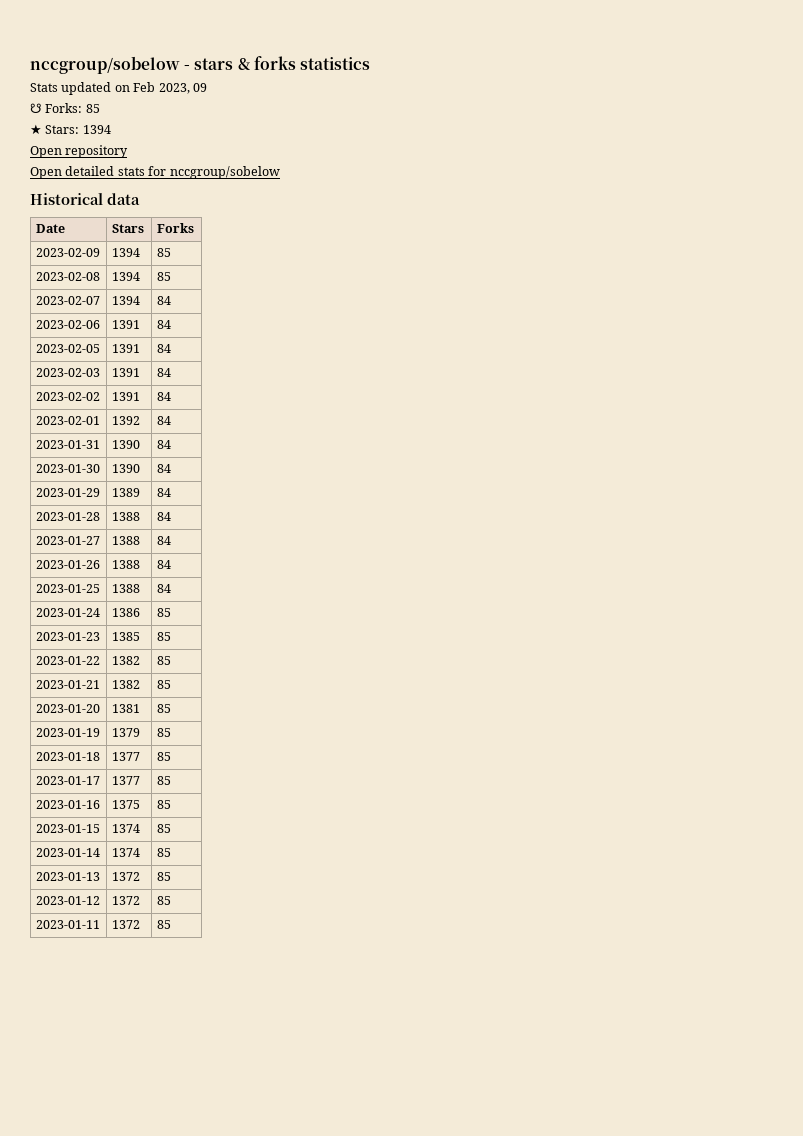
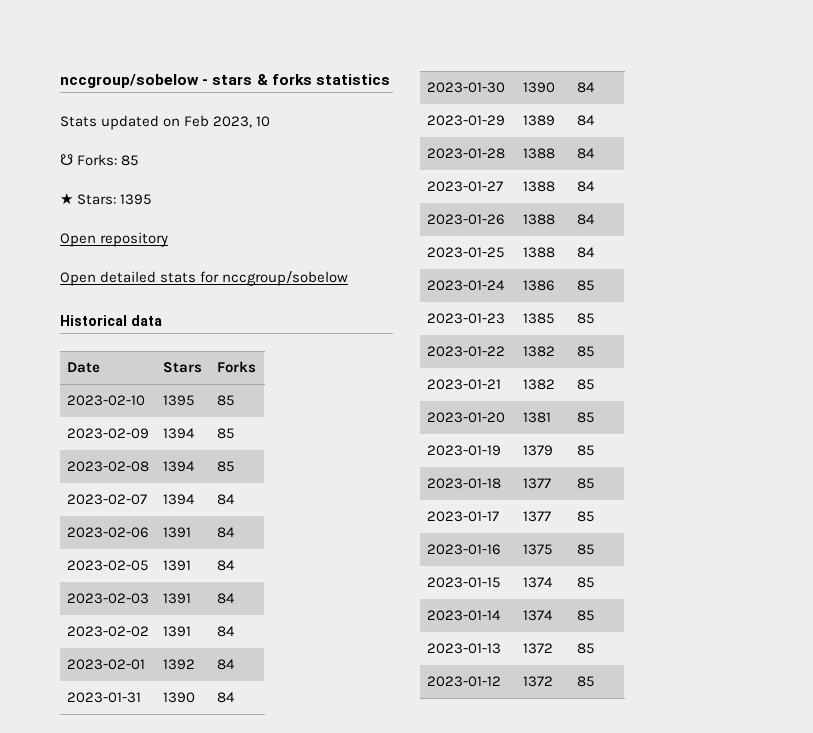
- Stats updated on Feb 2023, 09
+ Stats updated on Feb 2023, 10
- ★ Stars: 1394
+ ★ Stars: 1395
+ 2023-02-10 | 1395 | 85
- 2023-01-11 | 1372 | 85

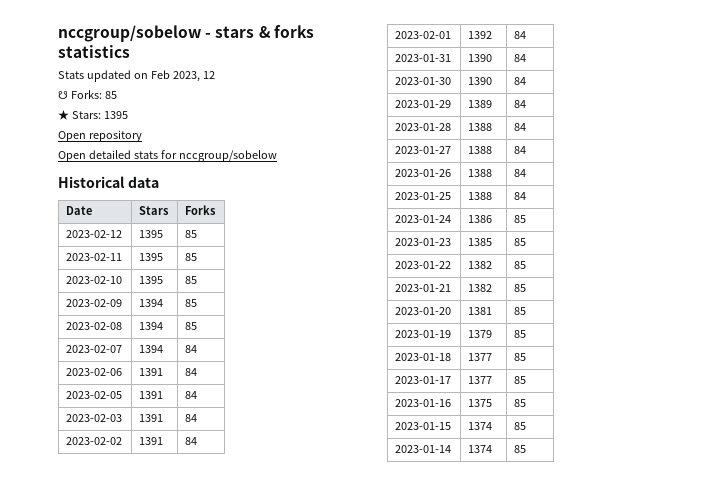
- Stats updated on Feb 2023, 10
+ Stats updated on Feb 2023, 12
+ 2023-02-12 | 1395 | 85
+ 2023-02-11 | 1395 | 85
- 2023-01-13 | 1372 | 85
- 2023-01-12 | 1372 | 85

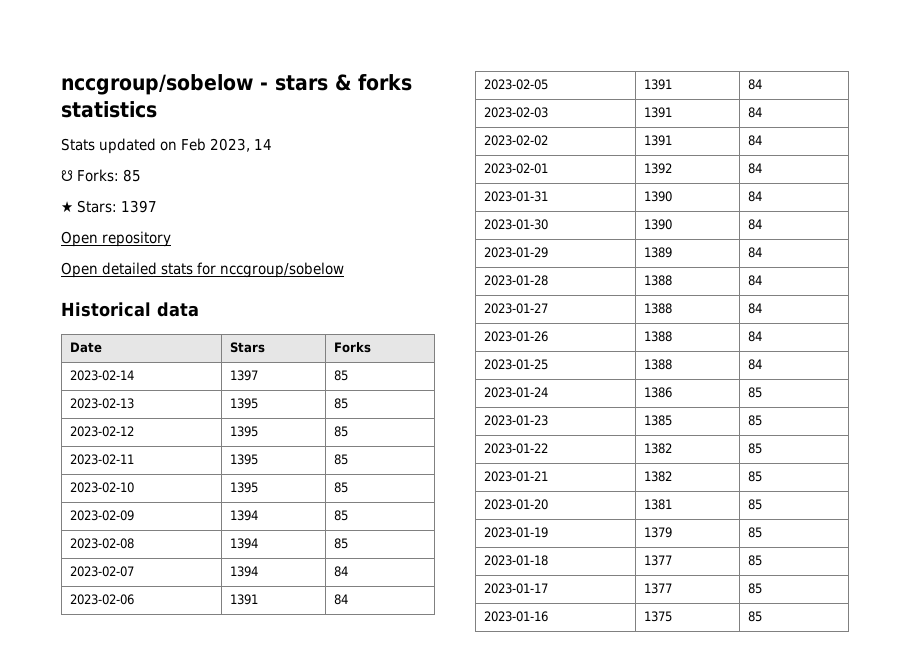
- Stats updated on Feb 2023, 12
+ Stats updated on Feb 2023, 14
- ★ Stars: 1395
+ ★ Stars: 1397
+ 2023-02-14 | 1397 | 85
+ 2023-02-13 | 1395 | 85
- 2023-01-15 | 1374 | 85
- 2023-01-14 | 1374 | 85

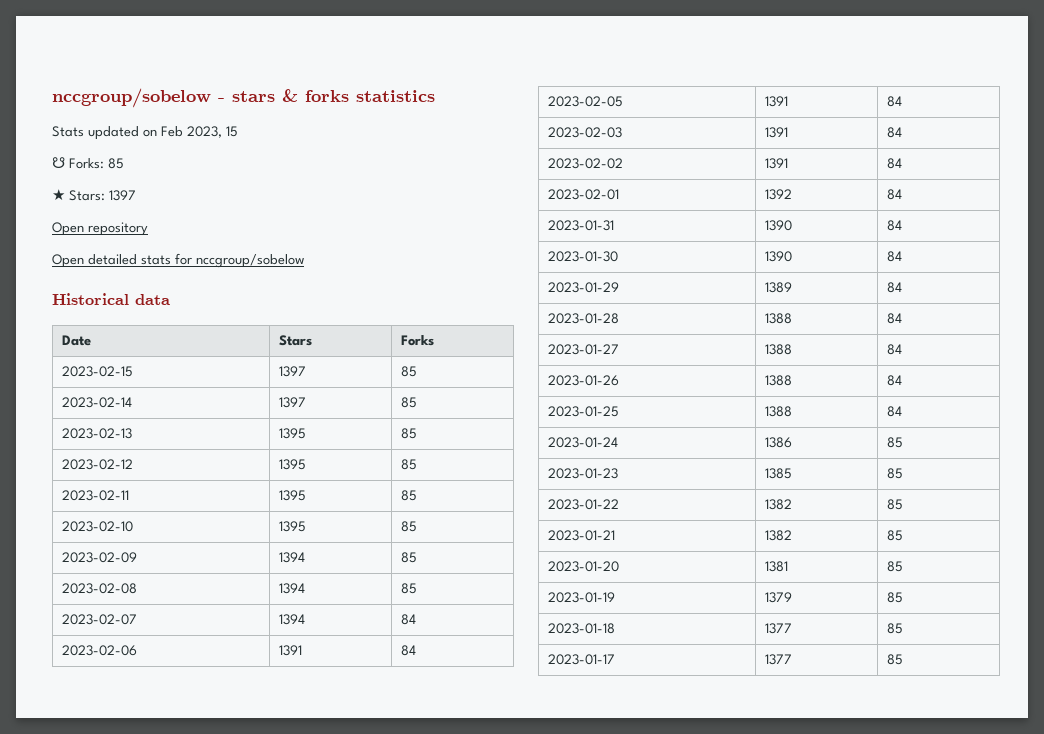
- Stats updated on Feb 2023, 14
+ Stats updated on Feb 2023, 15
+ 2023-02-15 | 1397 | 85
- 2023-01-16 | 1375 | 85

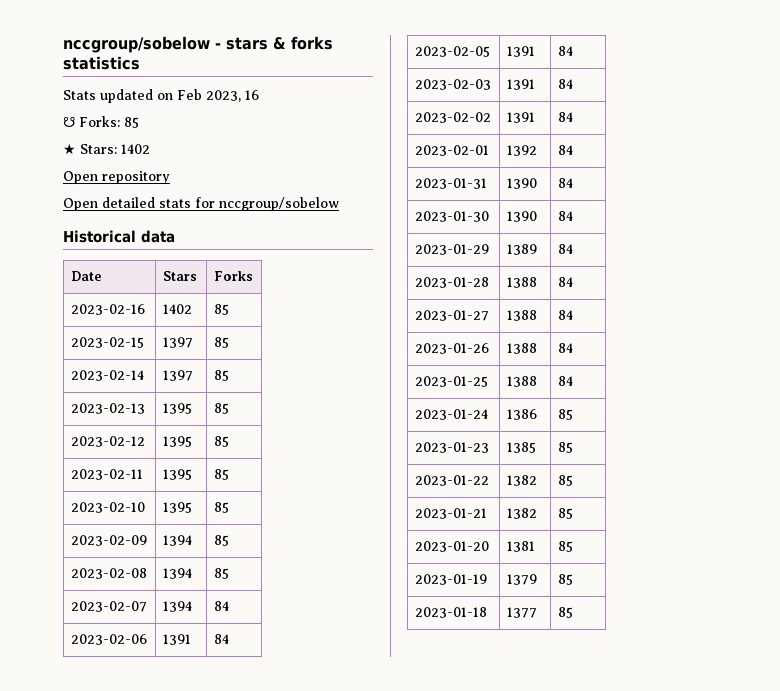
- Stats updated on Feb 2023, 15
+ Stats updated on Feb 2023, 16
- ★ Stars: 1397
+ ★ Stars: 1402
+ 2023-02-16 | 1402 | 85
- 2023-01-17 | 1377 | 85

